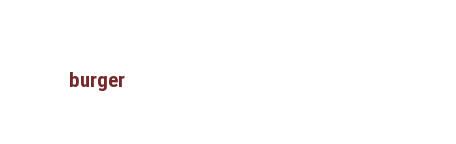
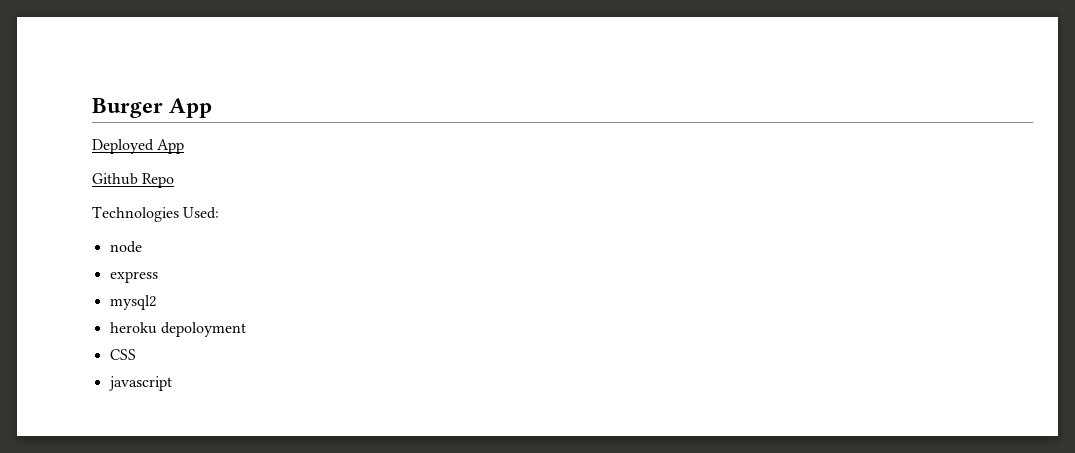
- burger
+ Burger App
+ Deployed App
+ Github Repo
+ Technologies Used:
+ node
+ express
+ mysql2
+ heroku depoloyment
+ CSS
+ javascript

